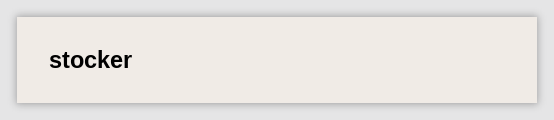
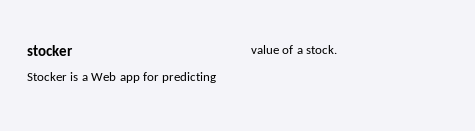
+ Stocker is a Web app for predicting value of a stock.

